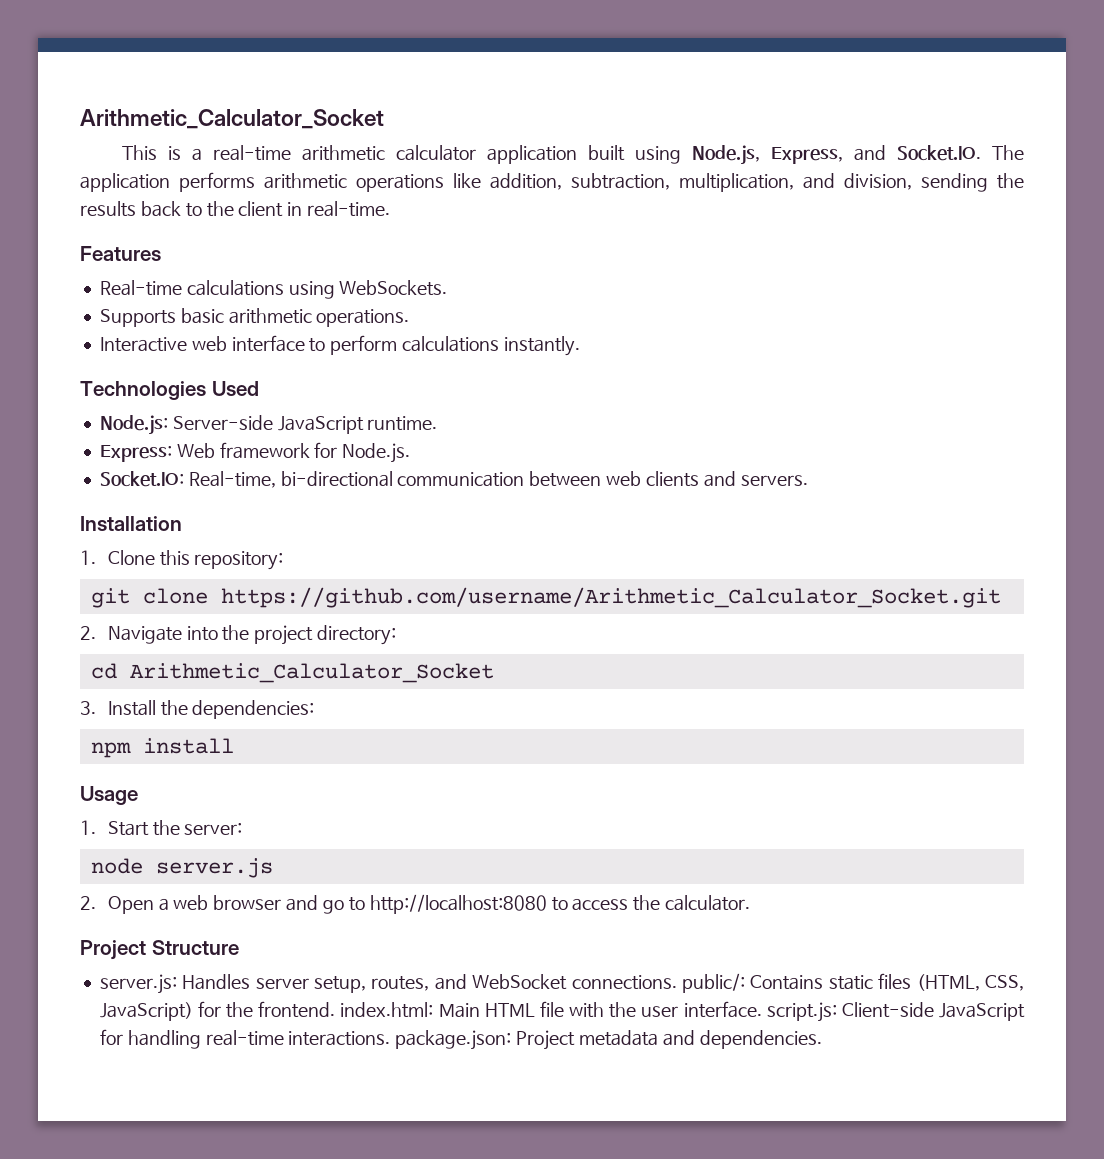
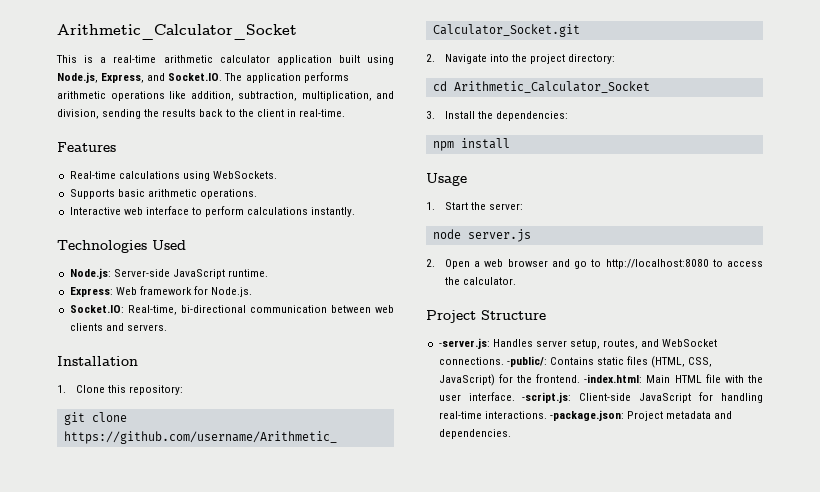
- server.js: Handles server setup, routes, and WebSocket connections. public/: Contains static files (HTML, CSS, JavaScript) for the frontend. index.html: Main HTML file with the user interface. script.js: Client-side JavaScript for handling real-time interactions. package.json: Project metadata and dependencies.
+ -server.js: Handles server setup, routes, and WebSocket connections. -public/: Contains static files (HTML, CSS, JavaScript) for the frontend. -index.html: Main HTML file with the user interface. -script.js: Client-side JavaScript for handling real-time interactions. -package.json: Project metadata and dependencies.

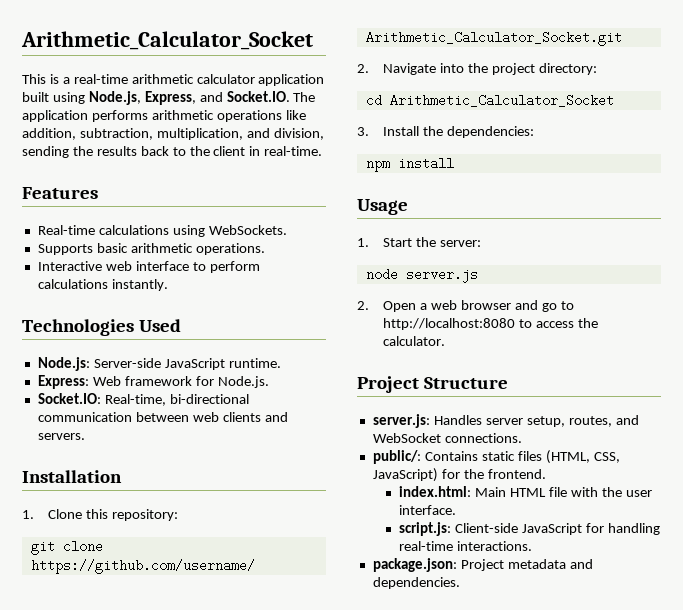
- -server.js: Handles server setup, routes, and WebSocket connections. -public/: Contains static files (HTML, CSS, JavaScript) for the frontend. -index.html: Main HTML file with the user interface. -script.js: Client-side JavaScript for handling real-time interactions. -package.json: Project metadata and dependencies.
+ server.js: Handles server setup, routes, and WebSocket connections.
+ public/: Contains static files (HTML, CSS, JavaScript) for the frontend.
+ index.html: Main HTML file with the user interface.
+ script.js: Client-side JavaScript for handling real-time interactions.
+ package.json: Project metadata and dependencies.

